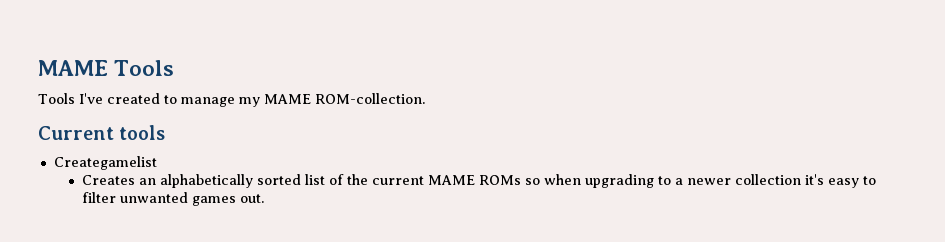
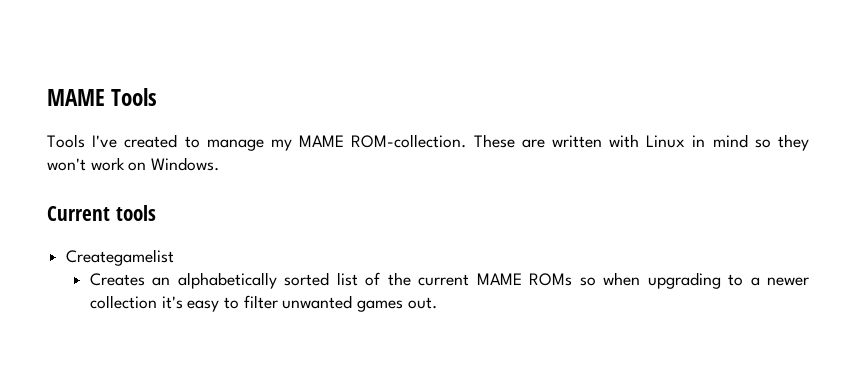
+ These are written with Linux in mind so they won't work on Windows.

